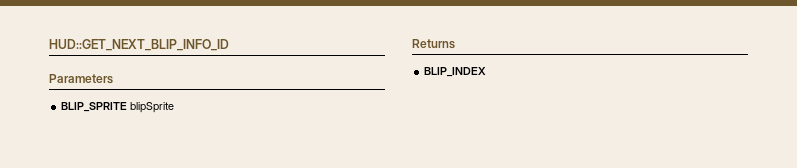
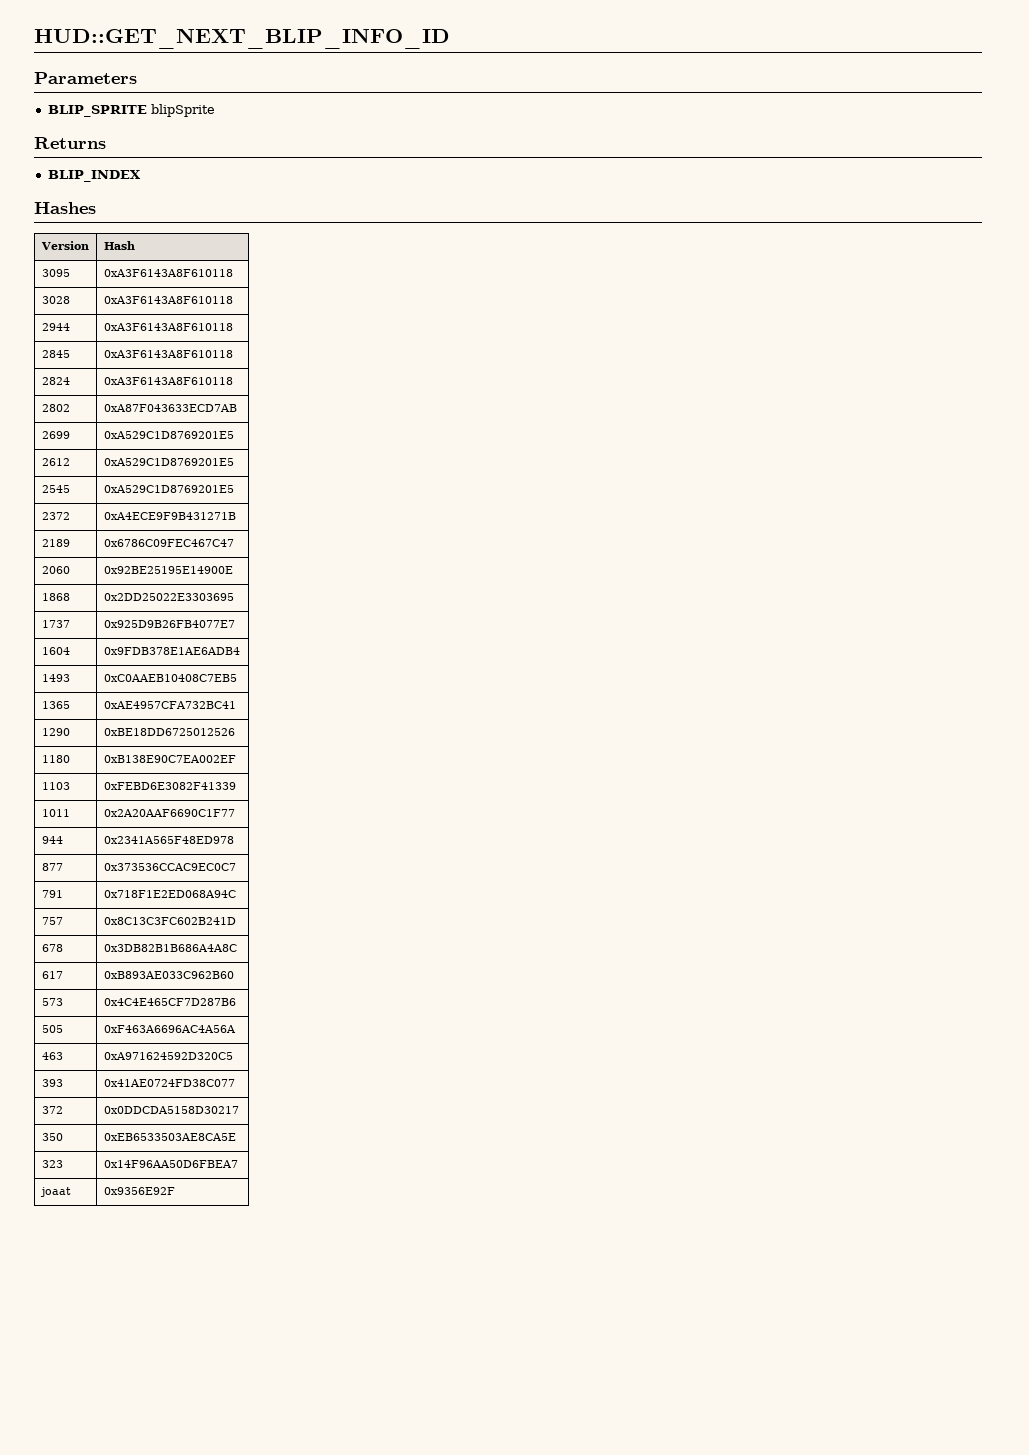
+ Hashes
+ Version | Hash
+ 3095 | 0xA3F6143A8F610118
+ 3028 | 0xA3F6143A8F610118
+ 2944 | 0xA3F6143A8F610118
+ 2845 | 0xA3F6143A8F610118
+ 2824 | 0xA3F6143A8F610118
+ 2802 | 0xA87F043633ECD7AB
+ 2699 | 0xA529C1D8769201E5
+ 2612 | 0xA529C1D8769201E5
+ 2545 | 0xA529C1D8769201E5
+ 2372 | 0xA4ECE9F9B431271B
+ 2189 | 0x6786C09FEC467C47
+ 2060 | 0x92BE25195E14900E
+ 1868 | 0x2DD25022E3303695
+ 1737 | 0x925D9B26FB4077E7
+ 1604 | 0x9FDB378E1AE6ADB4
+ 1493 | 0xC0AAEB10408C7EB5
+ 1365 | 0xAE4957CFA732BC41
+ 1290 | 0xBE18DD6725012526
+ 1180 | 0xB138E90C7EA002EF
+ 1103 | 0xFEBD6E3082F41339
+ 1011 | 0x2A20AAF6690C1F77
+ 944 | 0x2341A565F48ED978
+ 877 | 0x373536CCAC9EC0C7
+ 791 | 0x718F1E2ED068A94C
+ 757 | 0x8C13C3FC602B241D
+ 678 | 0x3DB82B1B686A4A8C
+ 617 | 0xB893AE033C962B60
+ 573 | 0x4C4E465CF7D287B6
+ 505 | 0xF463A6696AC4A56A
+ 463 | 0xA971624592D320C5
+ 393 | 0x41AE0724FD38C077
+ 372 | 0x0DDCDA5158D30217
+ 350 | 0xEB6533503AE8CA5E
+ 323 | 0x14F96AA50D6FBEA7
+ joaat | 0x9356E92F

